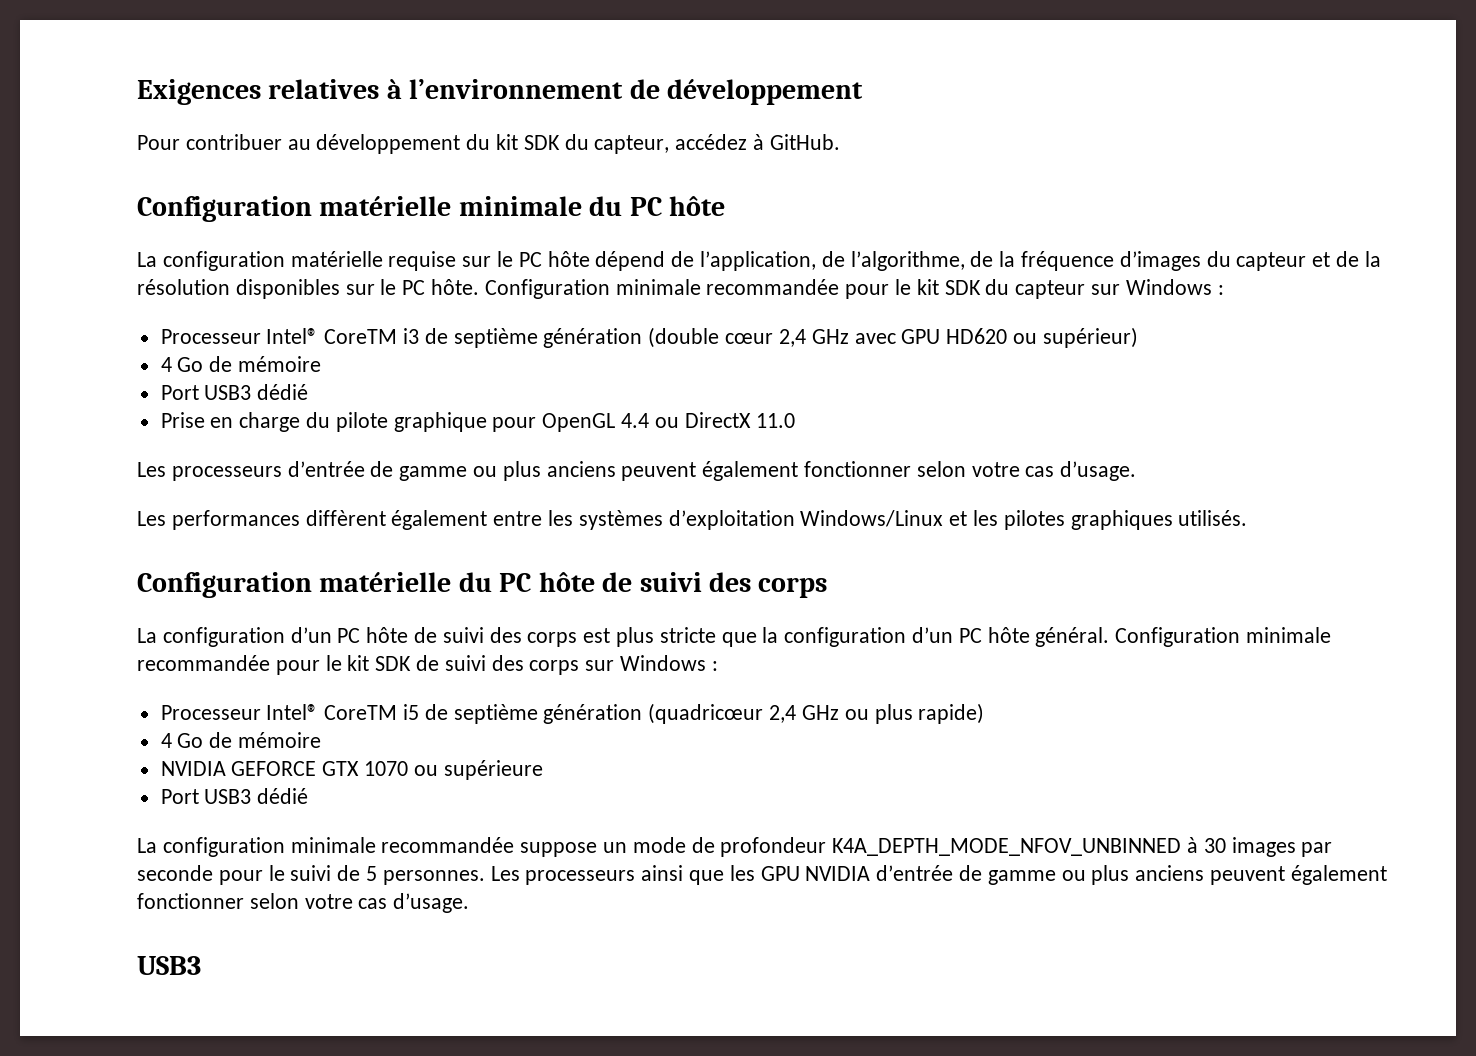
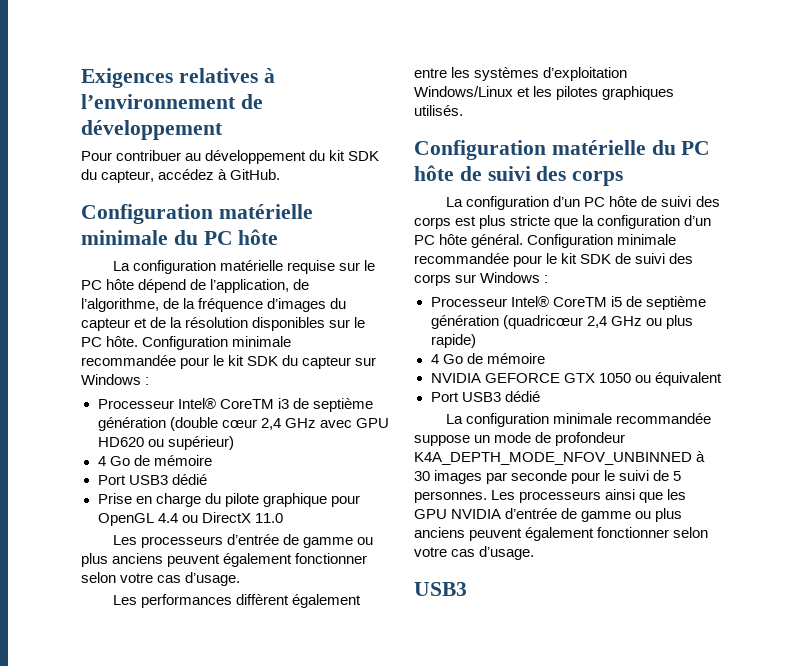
- NVIDIA GEFORCE GTX 1070 ou supérieure
+ NVIDIA GEFORCE GTX 1050 ou équivalent

